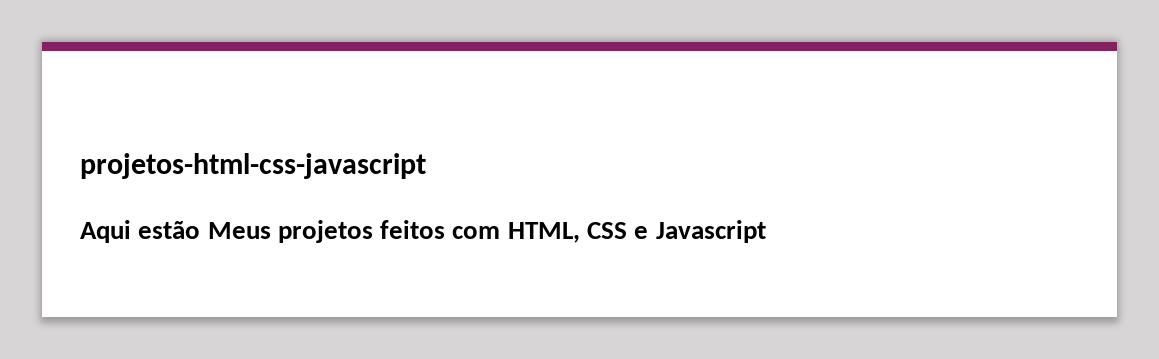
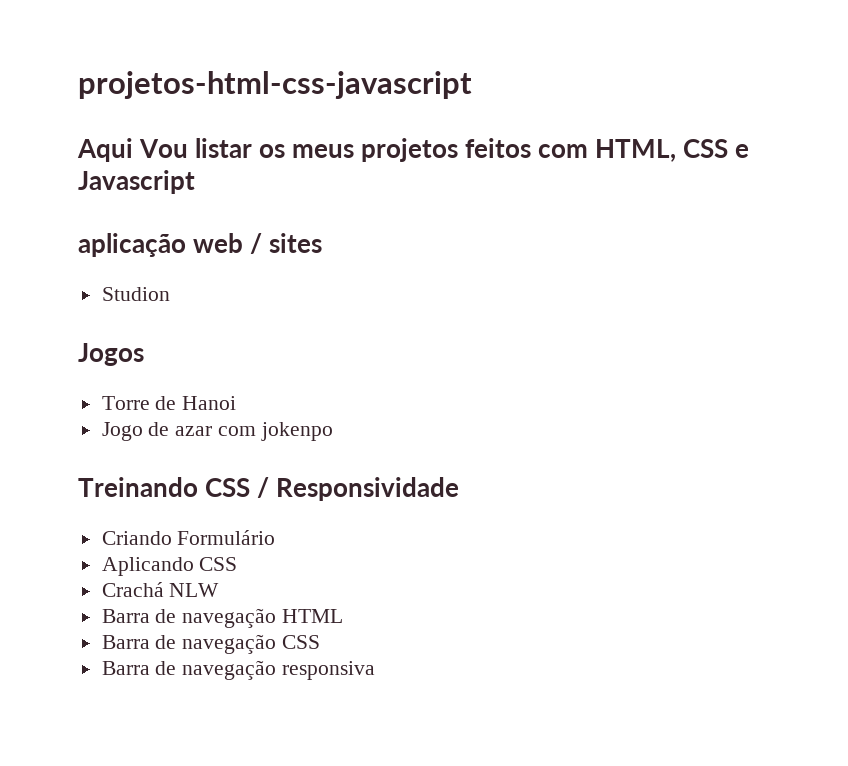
- Aqui estão Meus projetos feitos com HTML, CSS e Javascript
+ Aqui Vou listar os meus projetos feitos com HTML, CSS e Javascript
+ aplicação web / sites
+ Studion
+ Jogos
+ Torre de Hanoi
+ Jogo de azar com jokenpo
+ Treinando CSS / Responsividade
+ Criando Formulário
+ Aplicando CSS
+ Crachá NLW
+ Barra de navegação HTML
+ Barra de navegação CSS
+ Barra de navegação responsiva

